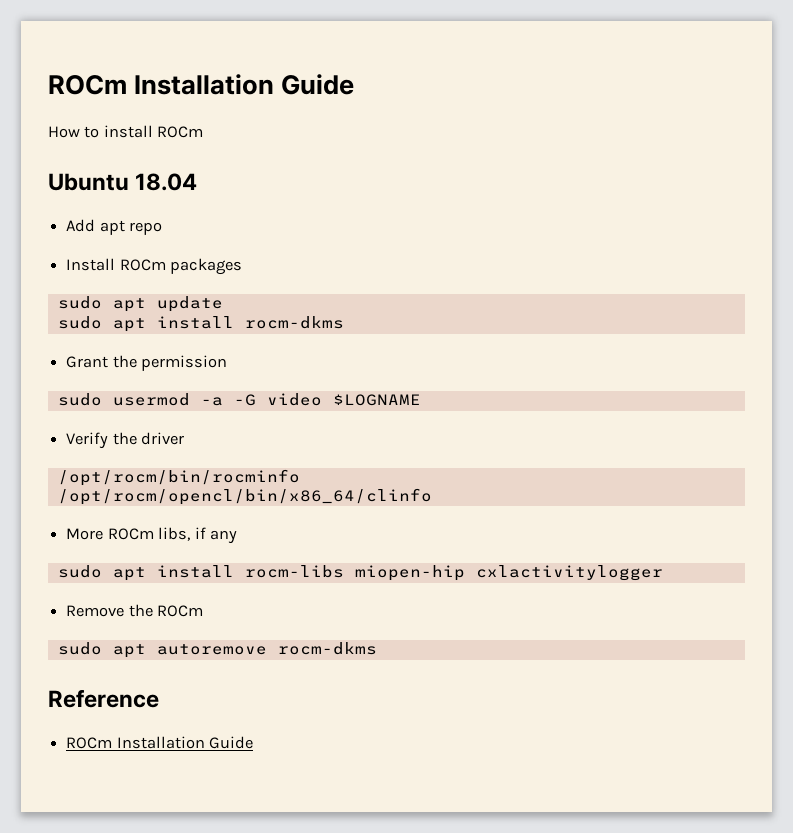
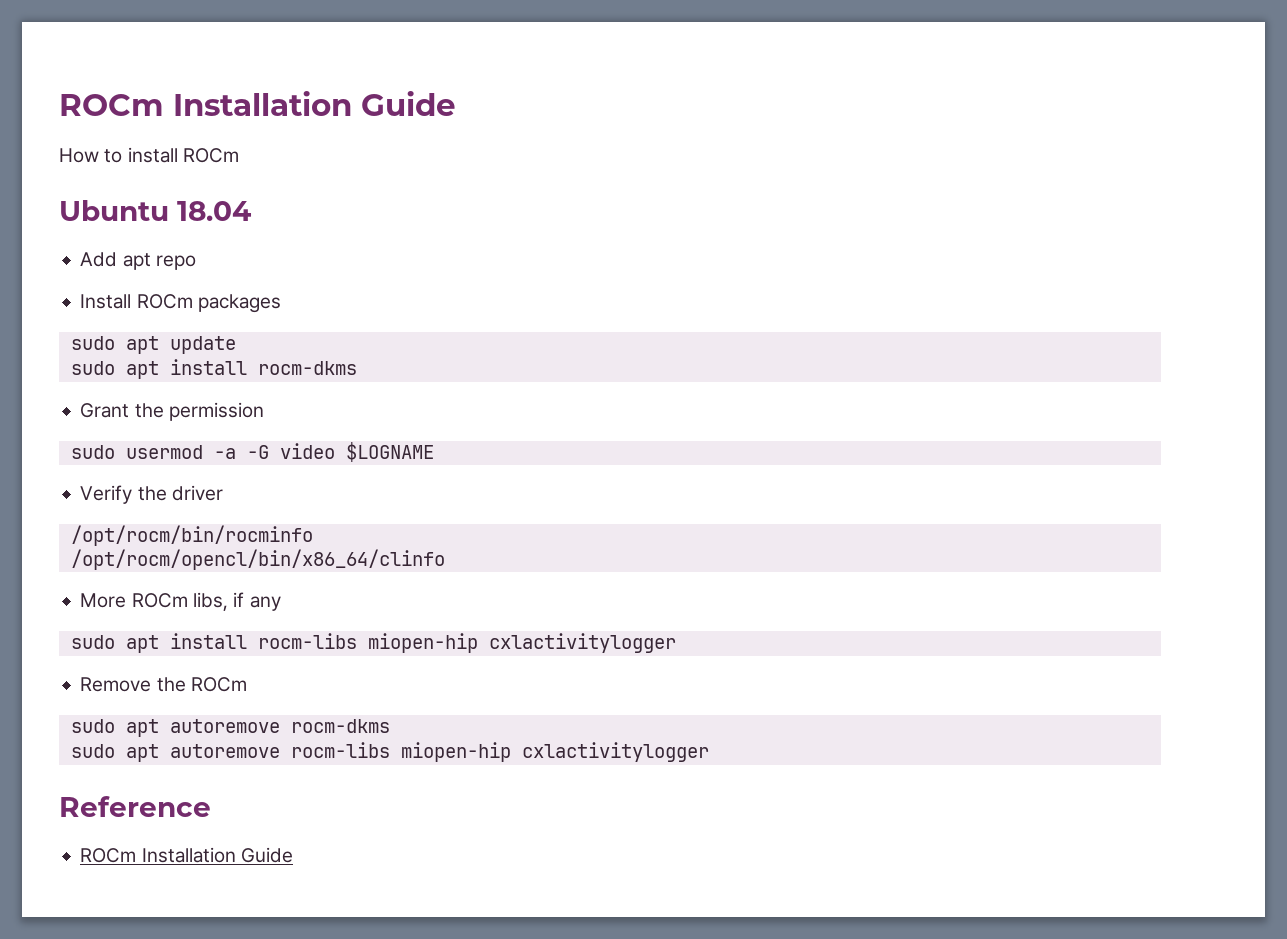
+ sudo apt autoremove rocm-libs miopen-hip cxlactivitylogger

